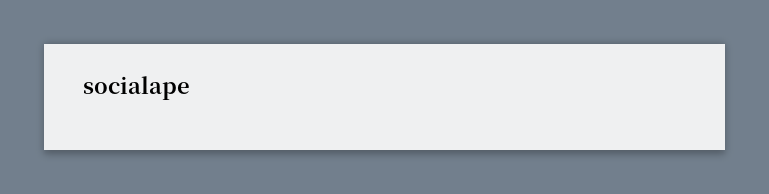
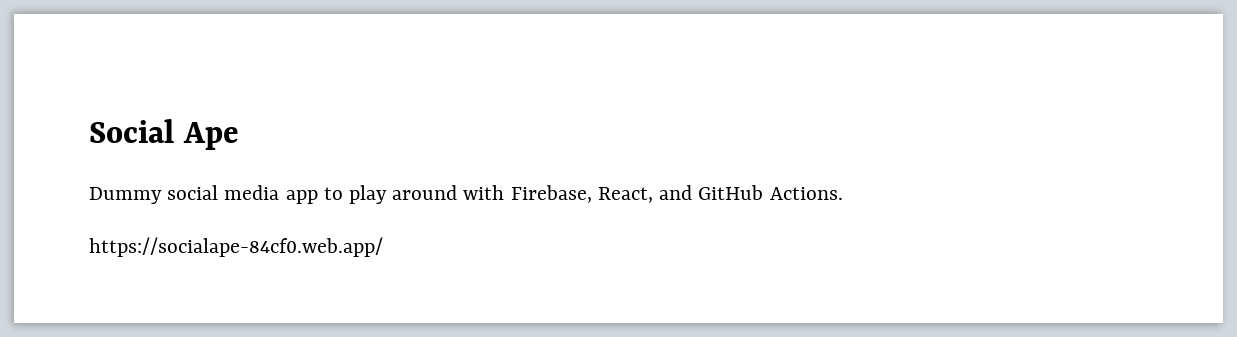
- socialape
+ Social Ape
+ Dummy social media app to play around with Firebase, React, and GitHub Actions.
+ https://socialape-84cf0.web.app/

